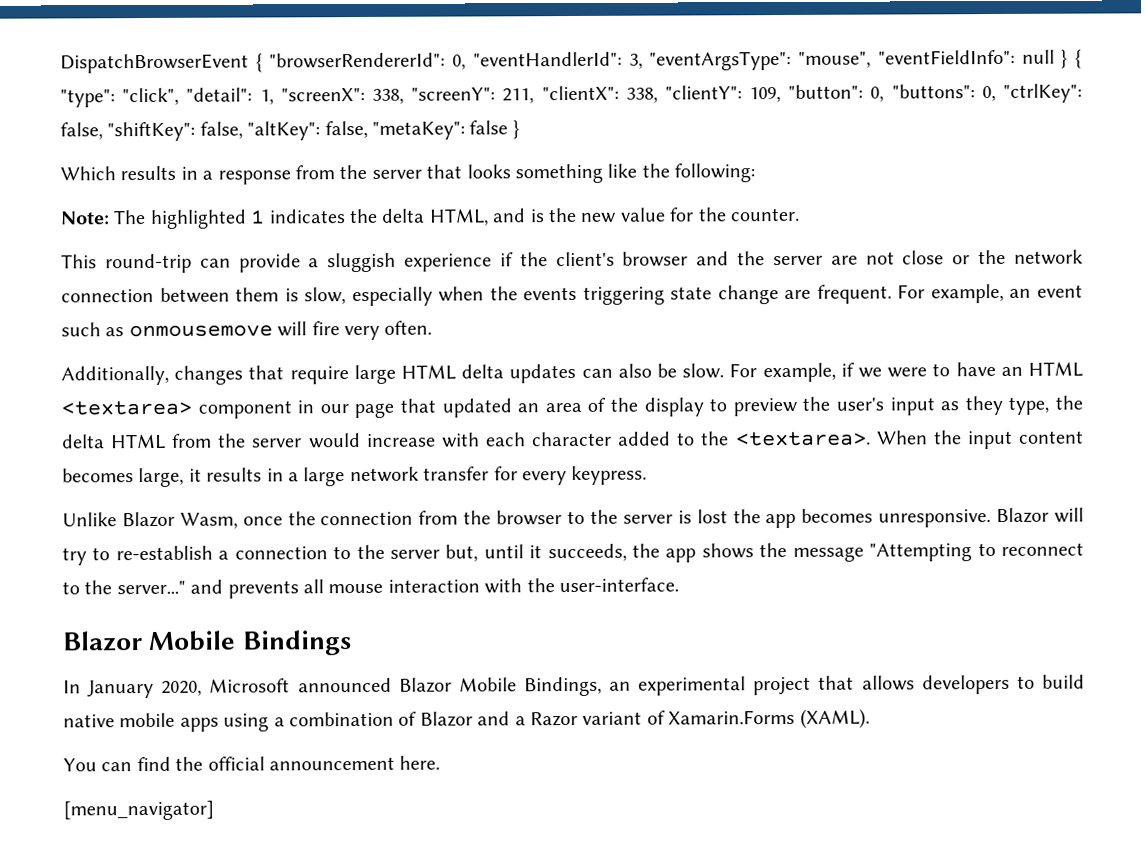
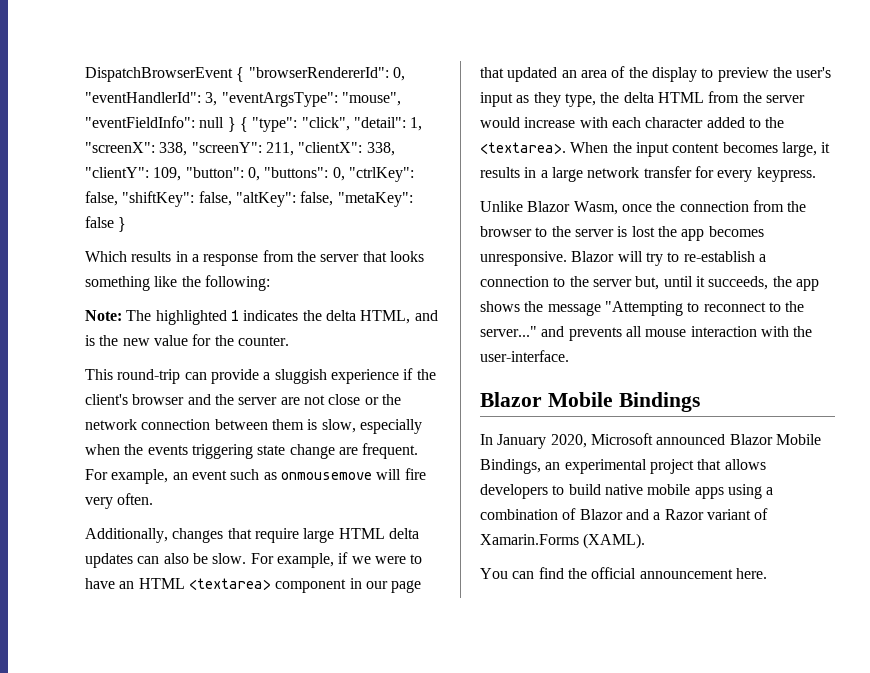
- [menu_navigator]

